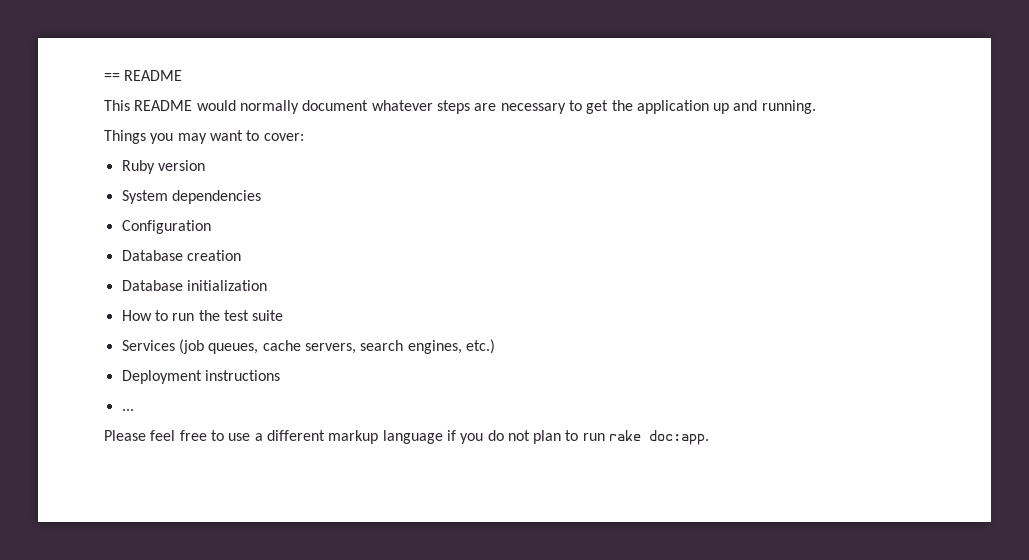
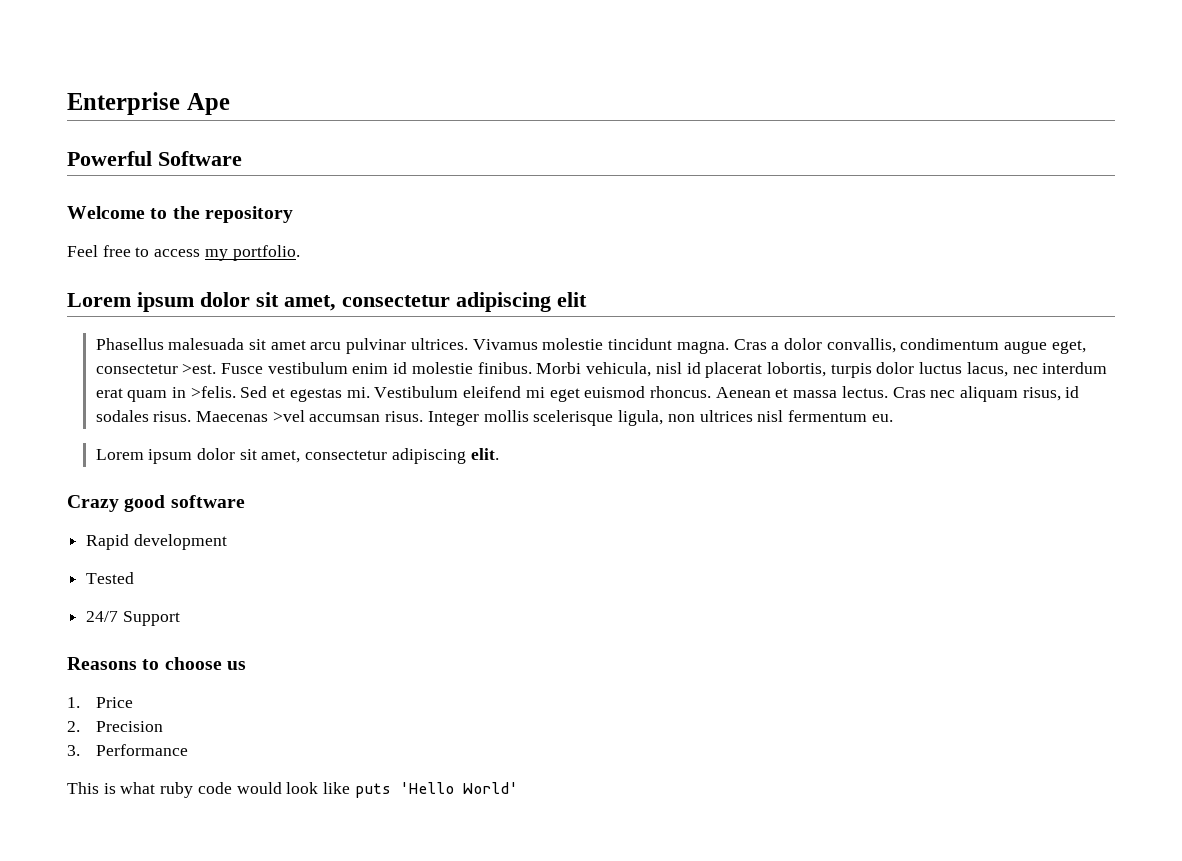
- == README
- This README would normally document whatever steps are necessary to get the application up and running.
- Things you may want to cover:
- Ruby version
- System dependencies
- Configuration
- Database creation
- Database initialization
- How to run the test suite
- Services (job queues, cache servers, search engines, etc.)
- Deployment instructions
- ...
- Please feel free to use a different markup language if you do not plan to run rake doc:app.
+ Enterprise Ape
+ Powerful Software
+ Welcome to the repository
+ Feel free to access my portfolio.
+ Lorem ipsum dolor sit amet, consectetur adipiscing elit
+ Phasellus malesuada sit amet arcu pulvinar ultrices. Vivamus molestie tincidunt magna. Cras a dolor convallis, condimentum augue eget, consectetur >est. Fusce vestibulum enim id molestie finibus. Morbi vehicula, nisl id placerat lobortis, turpis dolor luctus lacus, nec interdum erat quam in >felis. Sed et egestas mi. Vestibulum eleifend mi eget euismod rhoncus. Aenean et massa lectus. Cras nec aliquam risus, id sodales risus. Maecenas >vel accumsan risus. Integer mollis scelerisque ligula, non ultrices nisl fermentum eu.
+ Lorem ipsum dolor sit amet, consectetur adipiscing elit.
+ Crazy good software
+ Rapid development
+ Tested
+ 24/7 Support
+ Reasons to choose us
+ 1. Price
+ 2. Precision
+ 3. Performance
+ This is what ruby code would look like puts 'Hello World'

